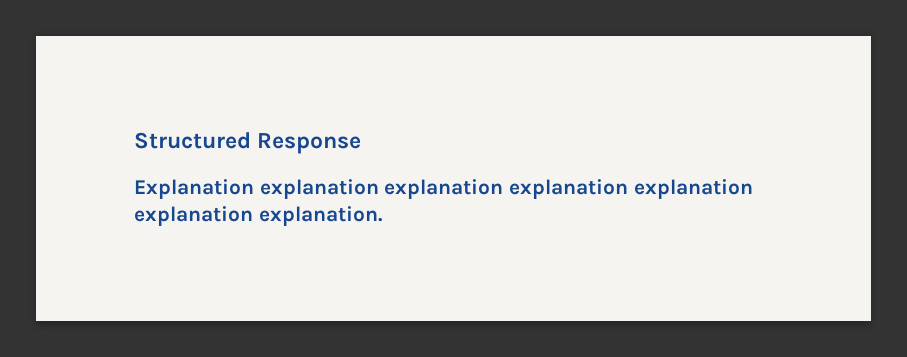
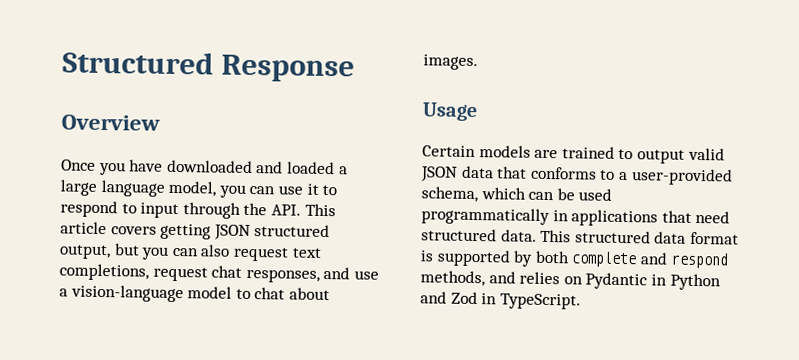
- Explanation explanation explanation explanation explanation explanation explanation.
+ Overview
+ Once you have downloaded and loaded a large language model, you can use it to respond to input through the API. This article covers getting JSON structured output, but you can also request text completions, request chat responses, and use a vision-language model to chat about images.
+ Usage
+ Certain models are trained to output valid JSON data that conforms to a user-provided schema, which can be used programmatically in applications that need structured data. This structured data format is supported by both complete and respond methods, and relies on Pydantic in Python and Zod in TypeScript.

